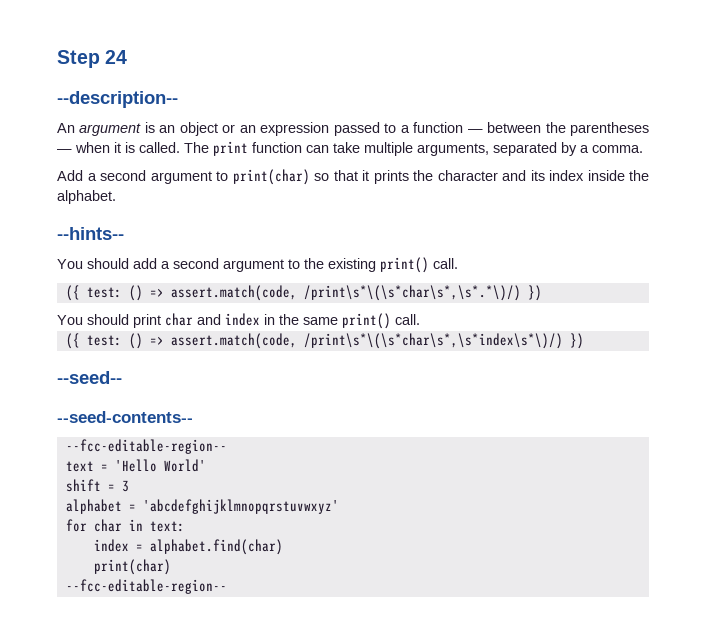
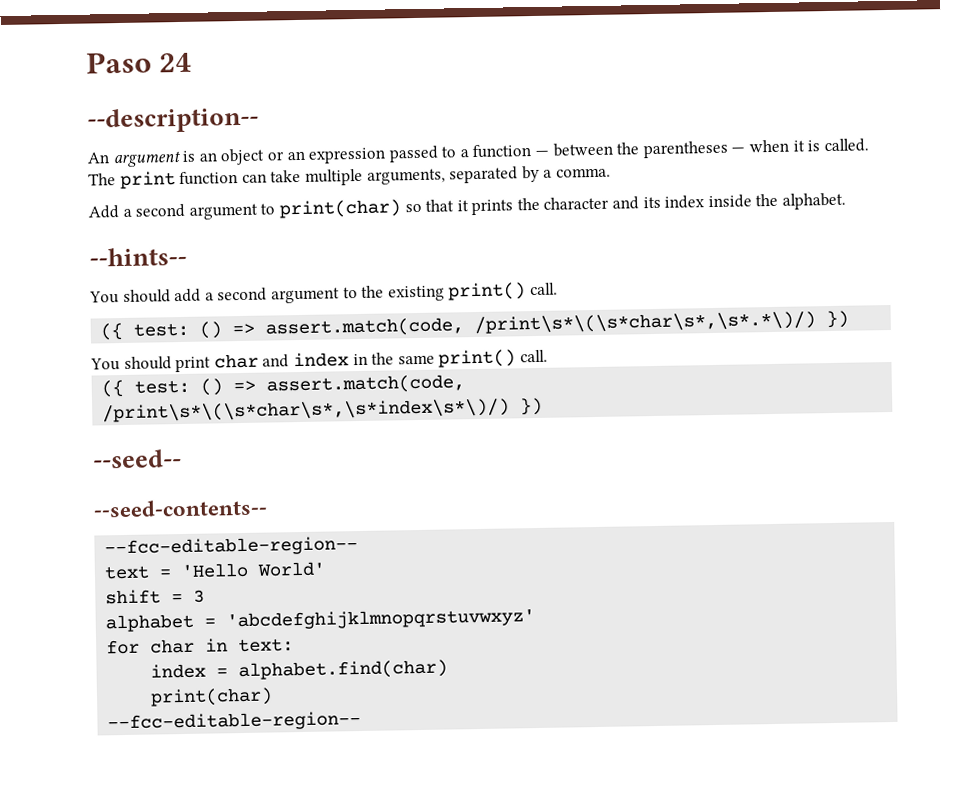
- Step 24
+ Paso 24

